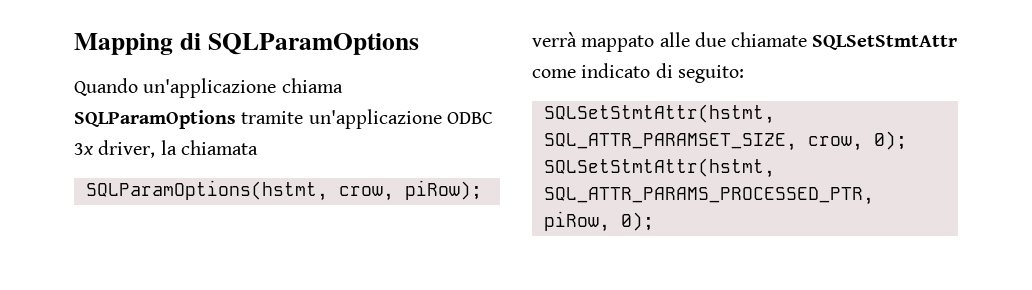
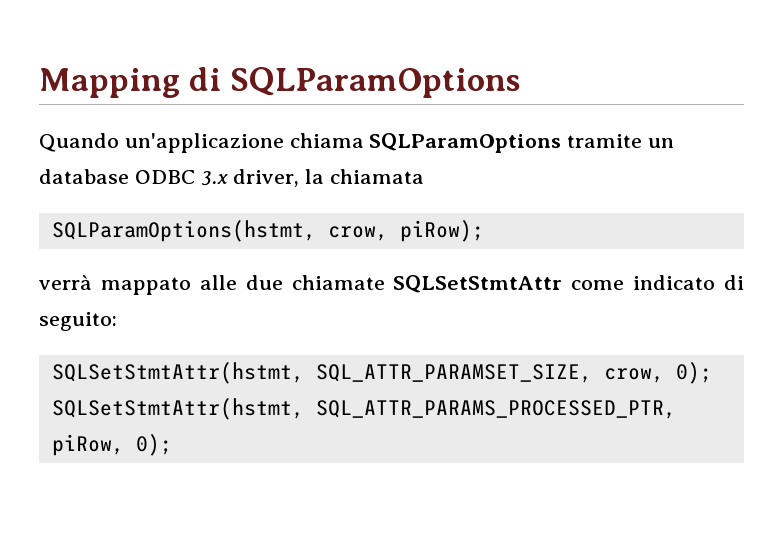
- Quando un'applicazione chiama SQLParamOptions tramite un'applicazione ODBC 3x driver, la chiamata
+ Quando un'applicazione chiama SQLParamOptions tramite un database ODBC 3.x driver, la chiamata

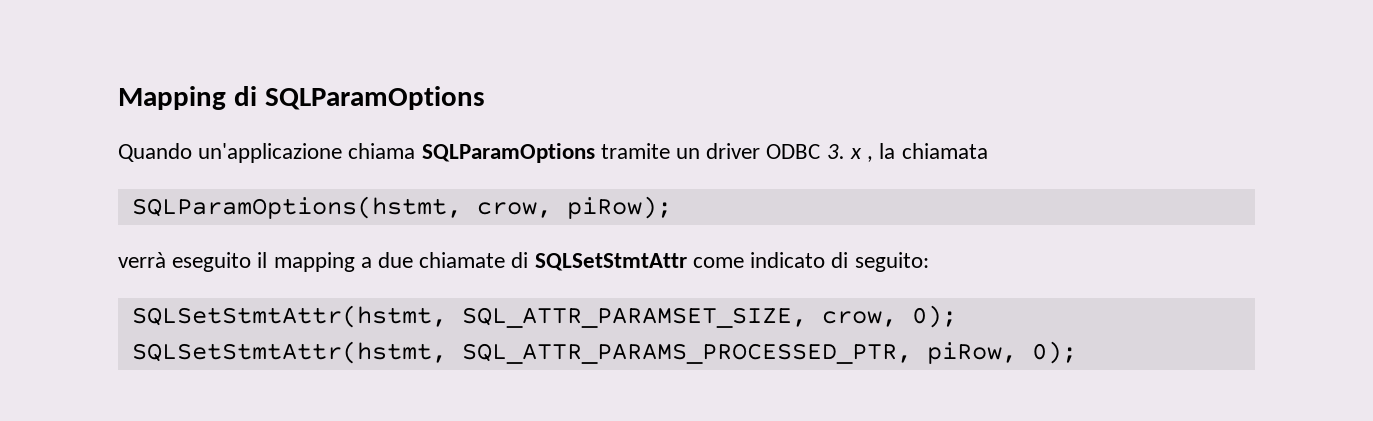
- Quando un'applicazione chiama SQLParamOptions tramite un database ODBC 3.x driver, la chiamata
+ Quando un'applicazione chiama SQLParamOptions tramite un driver ODBC 3. x , la chiamata
- verrà mappato alle due chiamate SQLSetStmtAttr come indicato di seguito:
+ verrà eseguito il mapping a due chiamate di SQLSetStmtAttr come indicato di seguito:

